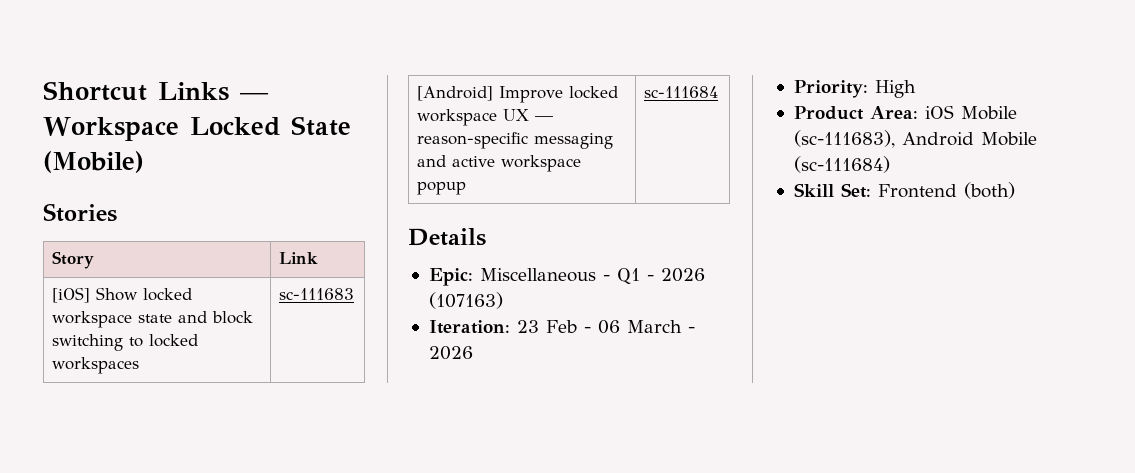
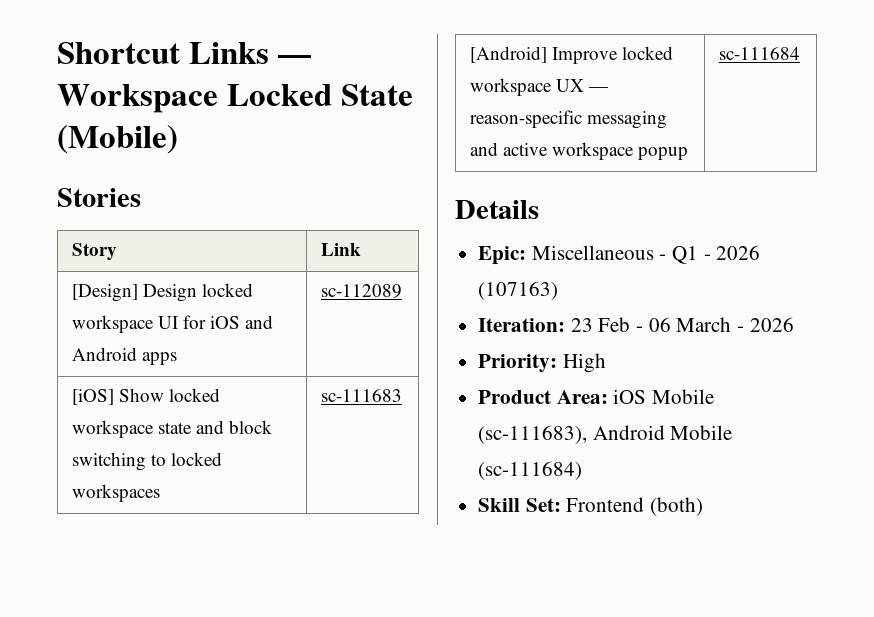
+ [Design] Design locked workspace UI for iOS and Android apps | sc-112089

